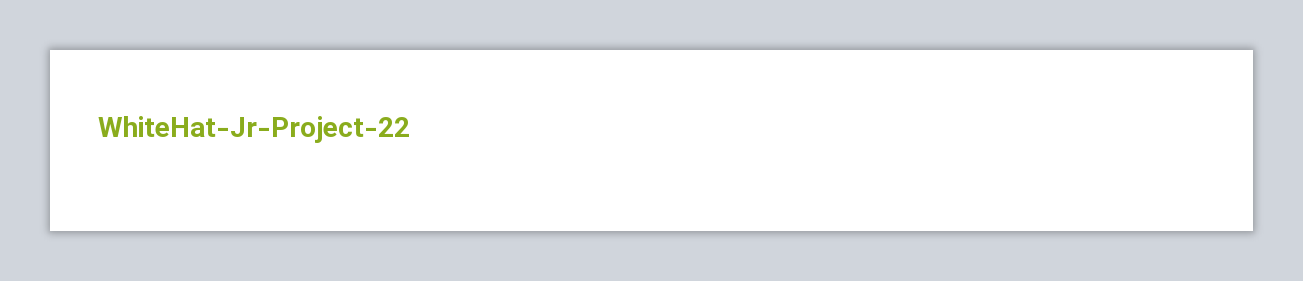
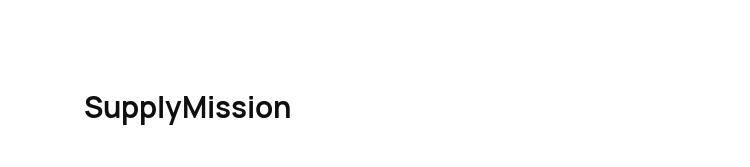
- WhiteHat-Jr-Project-22
+ SupplyMission

